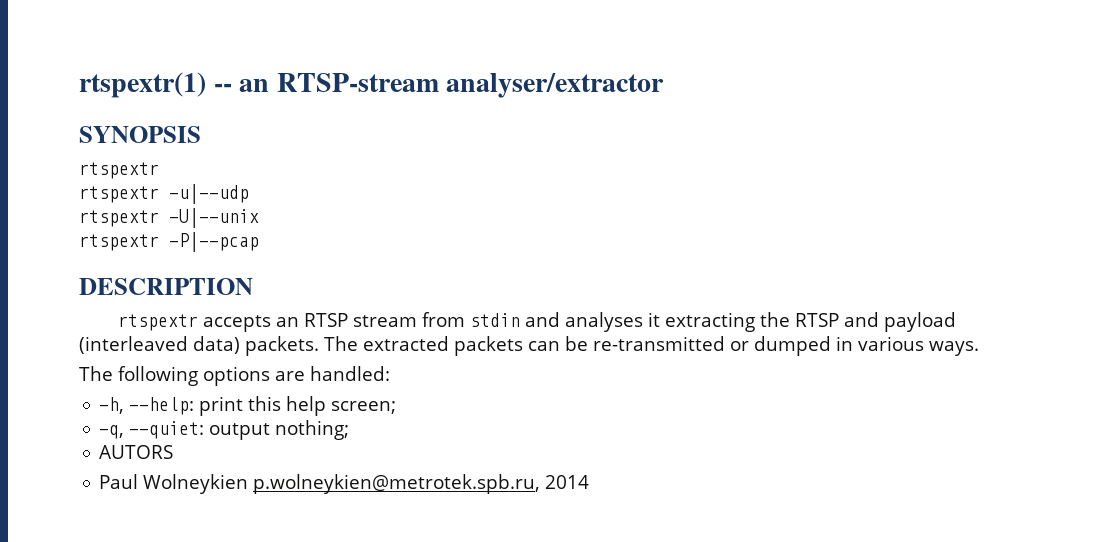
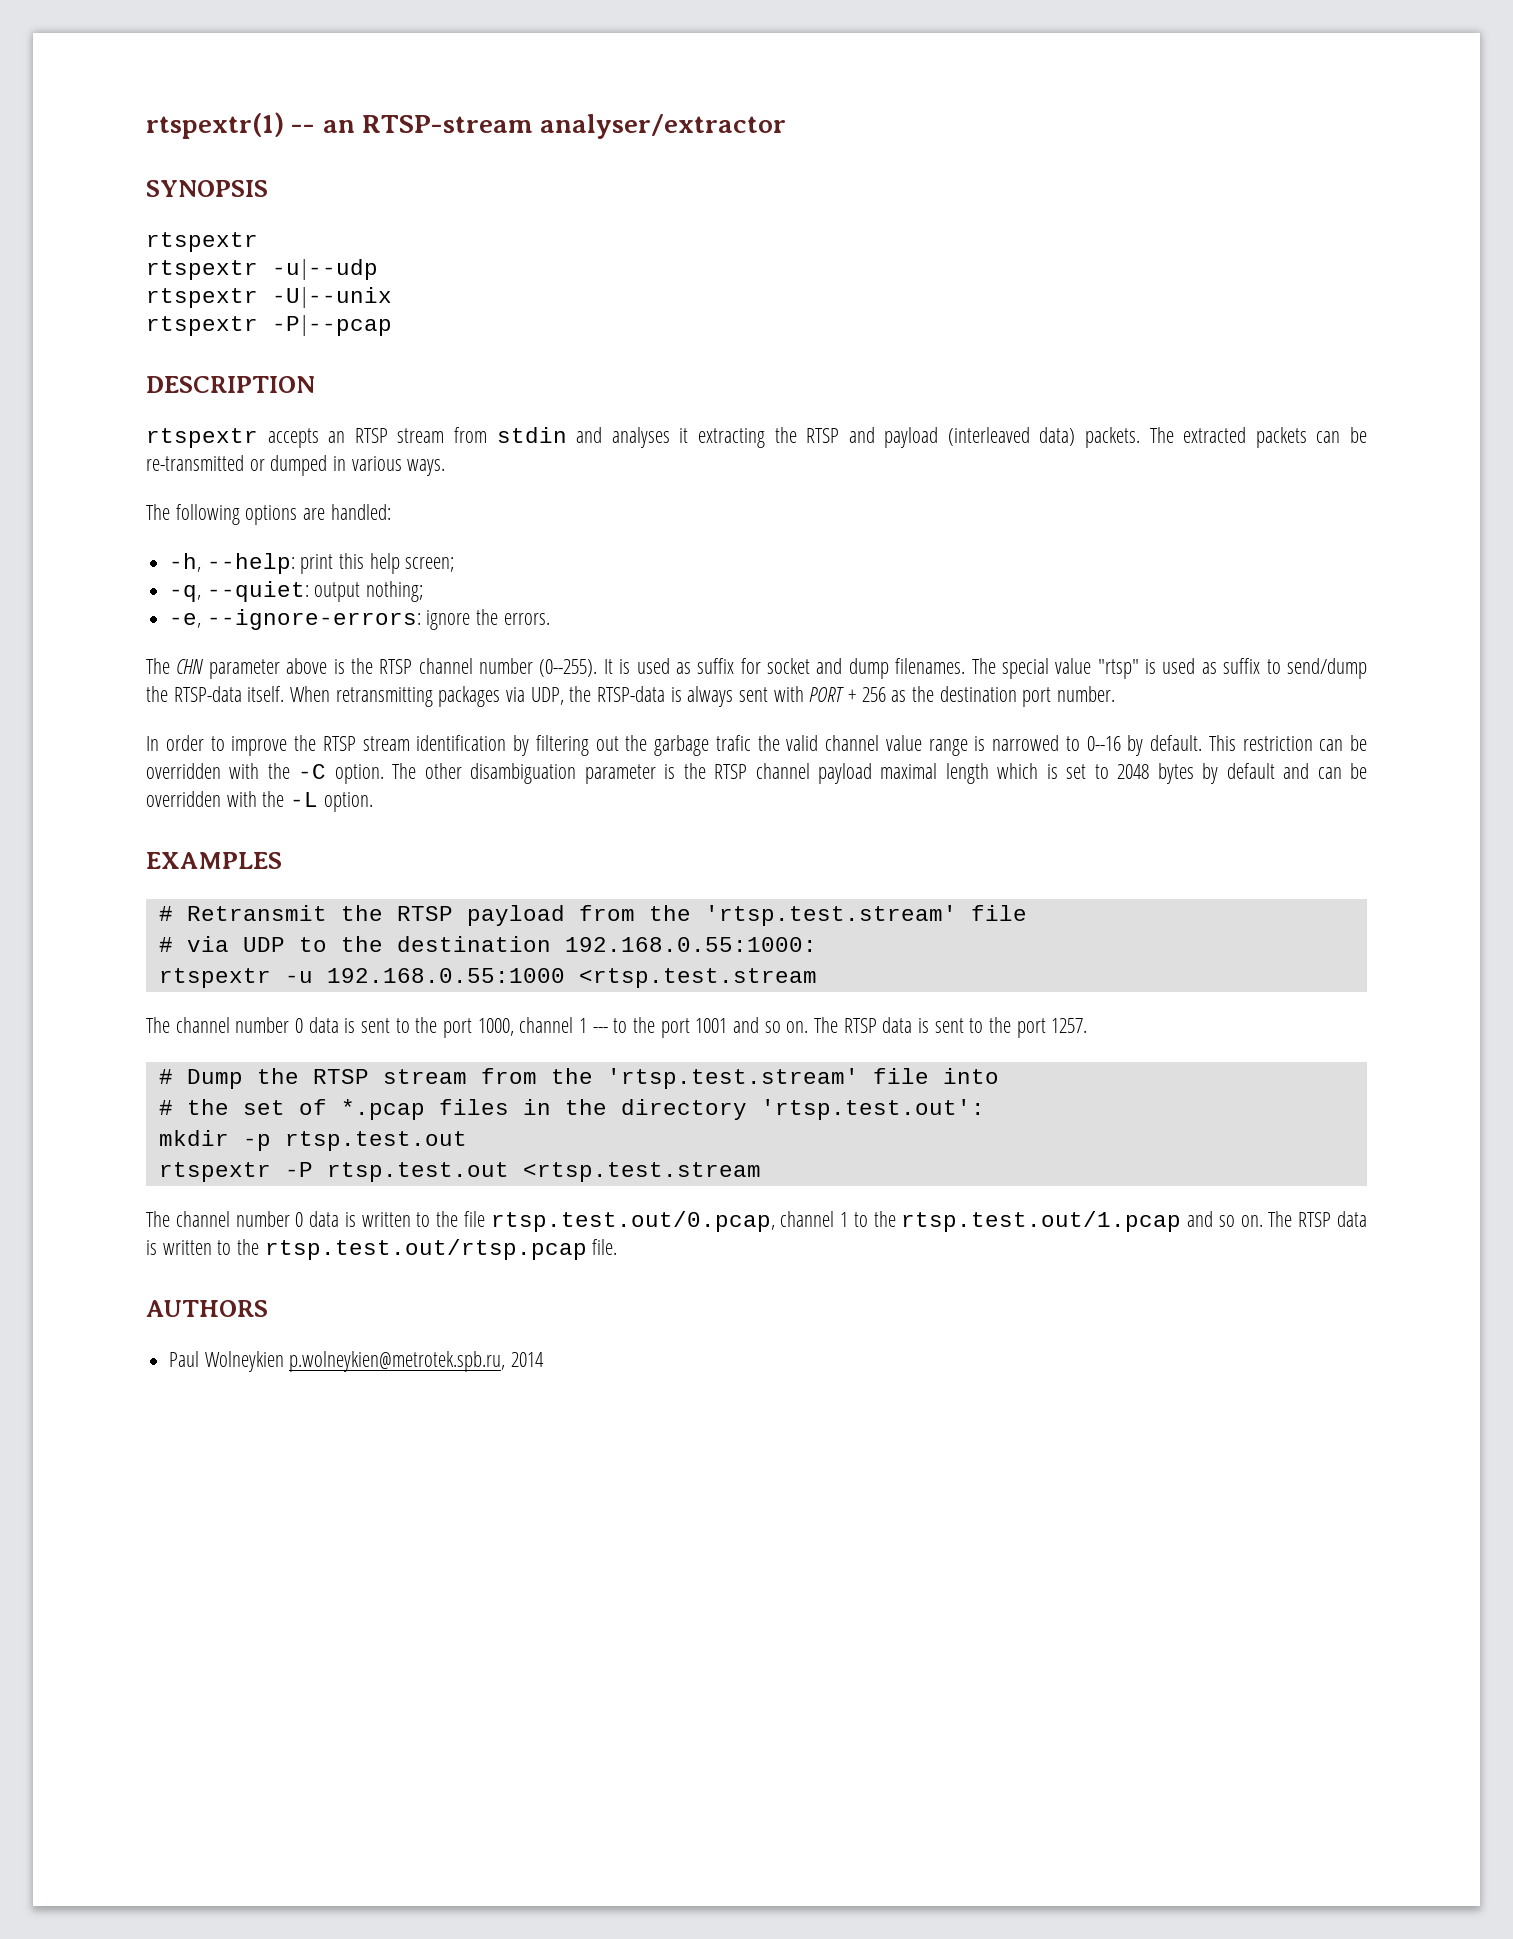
- AUTORS
+ -e, --ignore-errors: ignore the errors.
+ The CHN parameter above is the RTSP channel number (0--255). It is used as suffix for socket and dump filenames. The special value "rtsp" is used as suffix to send/dump the RTSP-data itself. When retransmitting packages via UDP, the RTSP-data is always sent with PORT + 256 as the destination port number.
+ In order to improve the RTSP stream identification by filtering out the garbage trafic the valid channel value range is narrowed to 0--16 by default. This restriction can be overridden with the -C option. The other disambiguation parameter is the RTSP channel payload maximal length which is set to 2048 bytes by default and can be overridden with the -L option.
+ EXAMPLES
+ # Retransmit the RTSP payload from the 'rtsp.test.stream' file
+ # via UDP to the destination 192.168.0.55:1000:
+ rtspextr -u 192.168.0.55:1000 <rtsp.test.stream
+ The channel number 0 data is sent to the port 1000, channel 1 --- to the port 1001 and so on. The RTSP data is sent to the port 1257.
+ # Dump the RTSP stream from the 'rtsp.test.stream' file into
+ # the set of *.pcap files in the directory 'rtsp.test.out':
+ mkdir -p rtsp.test.out
+ rtspextr -P rtsp.test.out <rtsp.test.stream
+ The channel number 0 data is written to the file rtsp.test.out/0.pcap, channel 1 to the rtsp.test.out/1.pcap and so on. The RTSP data is written to the rtsp.test.out/rtsp.pcap file.
+ AUTHORS

